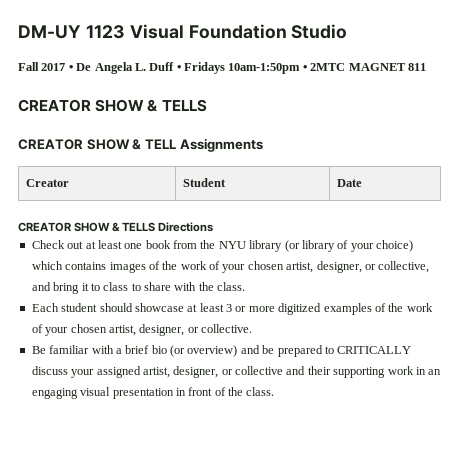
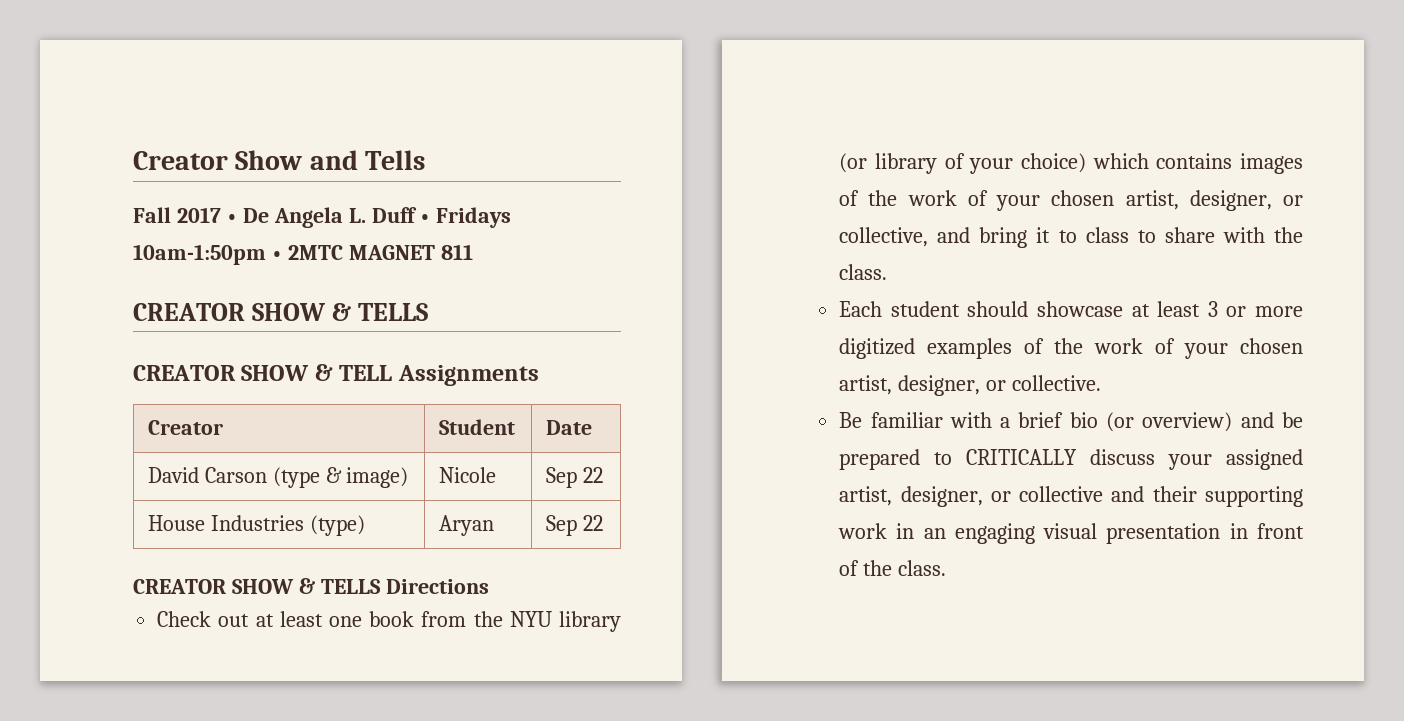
- DM-UY 1123 Visual Foundation Studio
+ Creator Show and Tells
+ David Carson (type & image) | Nicole | Sep 22
+ House Industries (type) | Aryan | Sep 22

